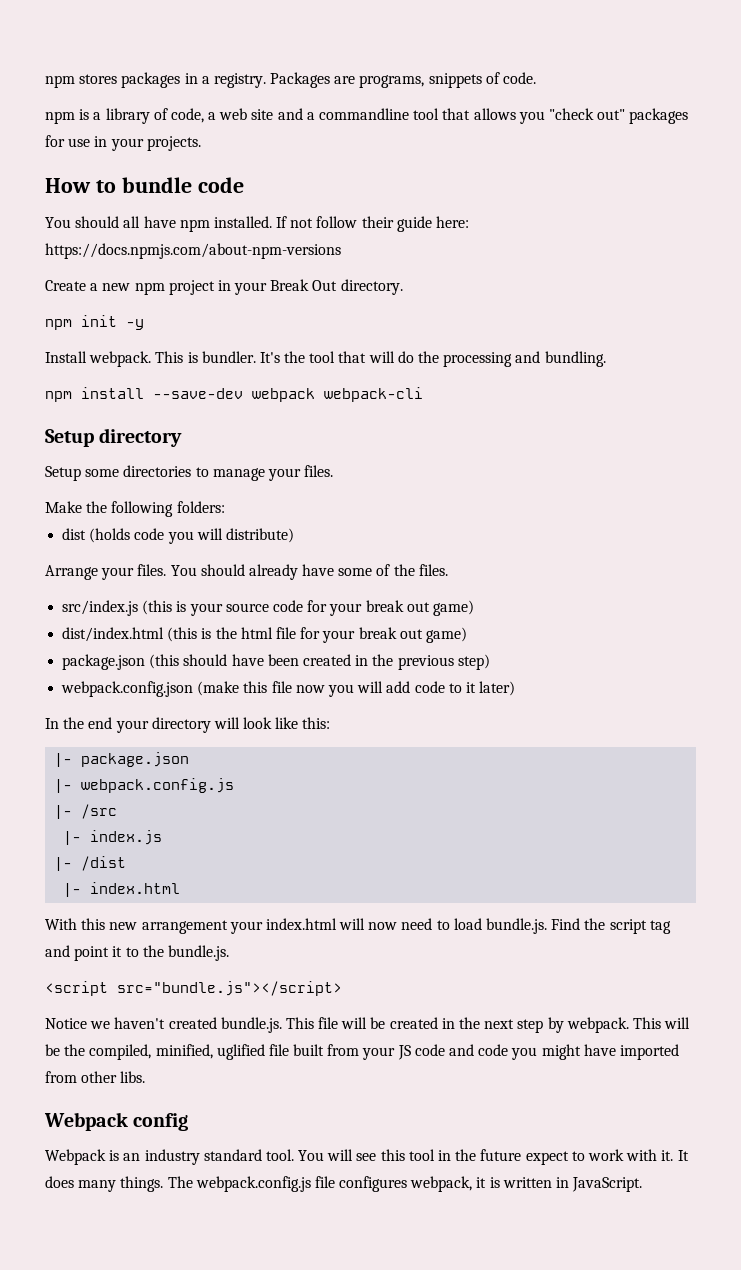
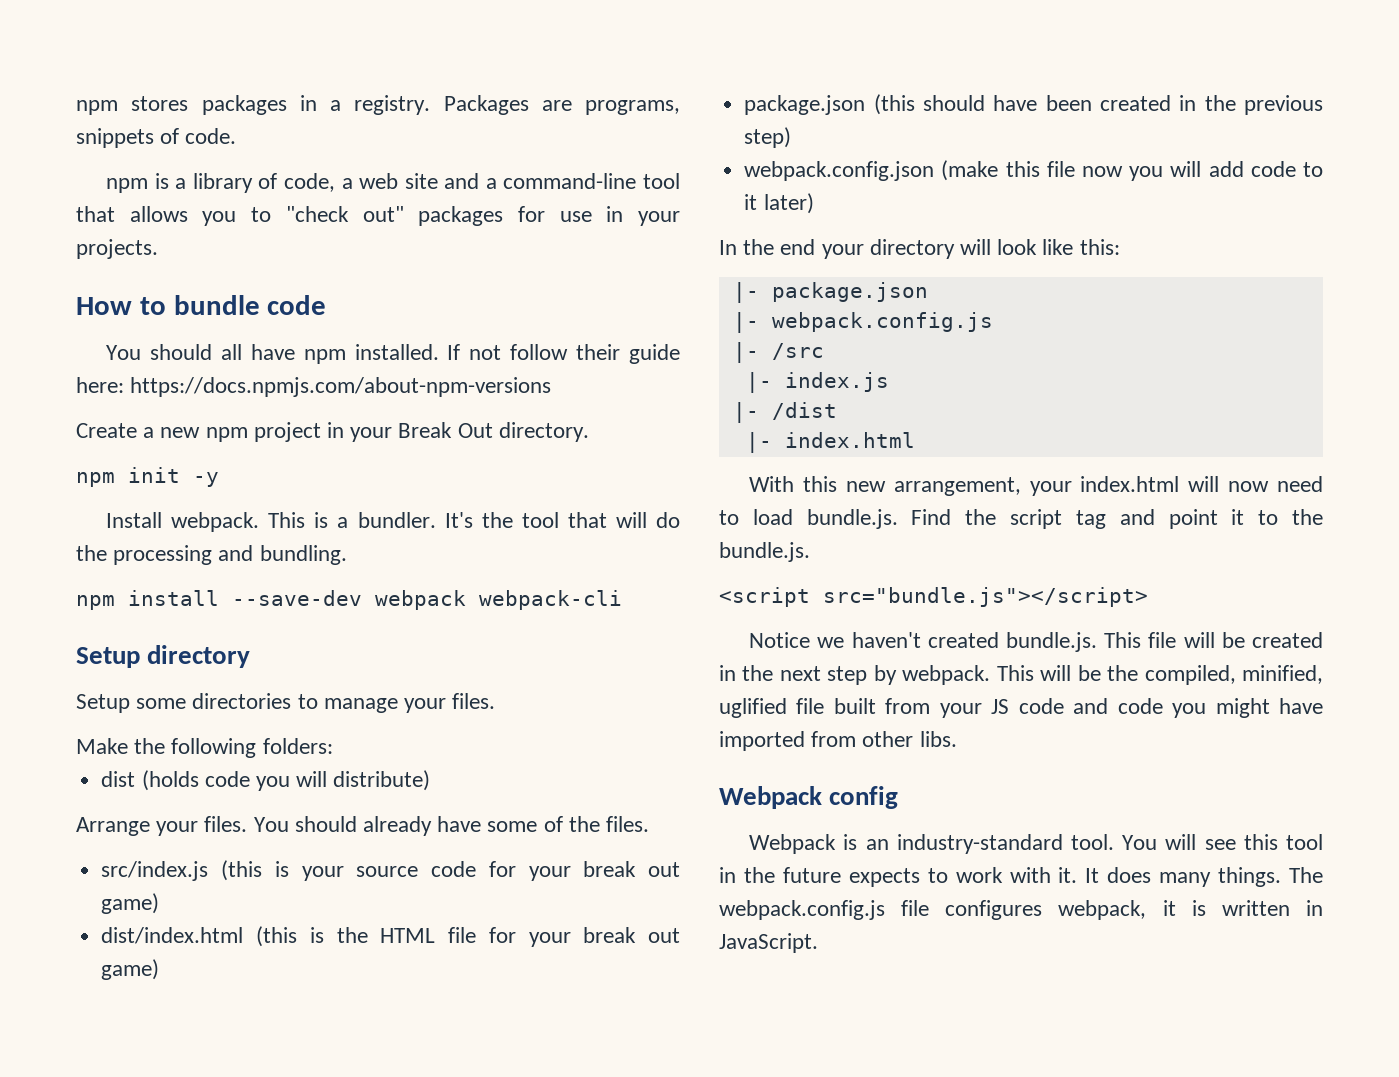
- npm is a library of code, a web site and a commandline tool that allows you "check out" packages for use in your projects.
+ npm is a library of code, a web site and a command-line tool that allows you to "check out" packages for use in your projects.
- This is bundler.
+ This is a bundler.
- dist/index.html (this is the html file for your break out game)
+ dist/index.html (this is the HTML file for your break out game)
- With this new arrangement your index.html will now need to load bundle.js. Find the script tag and point it to the bundle.js.
+ With this new arrangement, your index.html will now need to load bundle.js. Find the script tag and point it to the bundle.js.
- Webpack is an industry standard tool.
+ Webpack is an industry-standard tool.
- You will see this tool in the future expect to work with it.
+ You will see this tool in the future expects to work with it.

